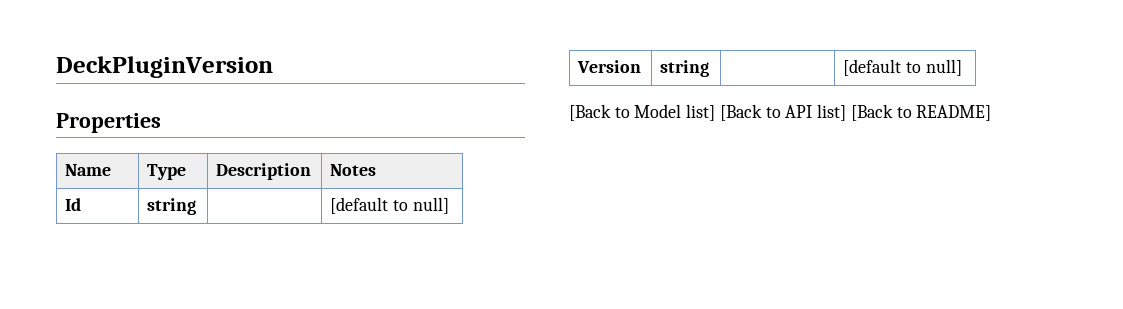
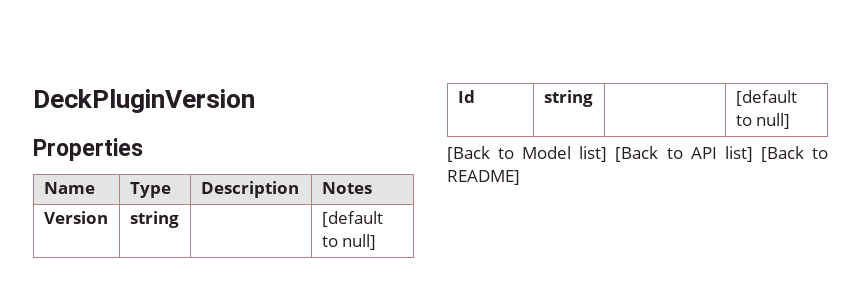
+ Version | string | | [default to null]
  Id | string | | [default to null]
- Version | string | | [default to null]

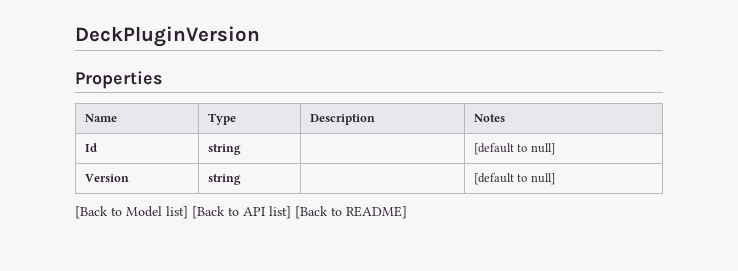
+ Id | string | | [default to null]
  Version | string | | [default to null]
- Id | string | | [default to null]

